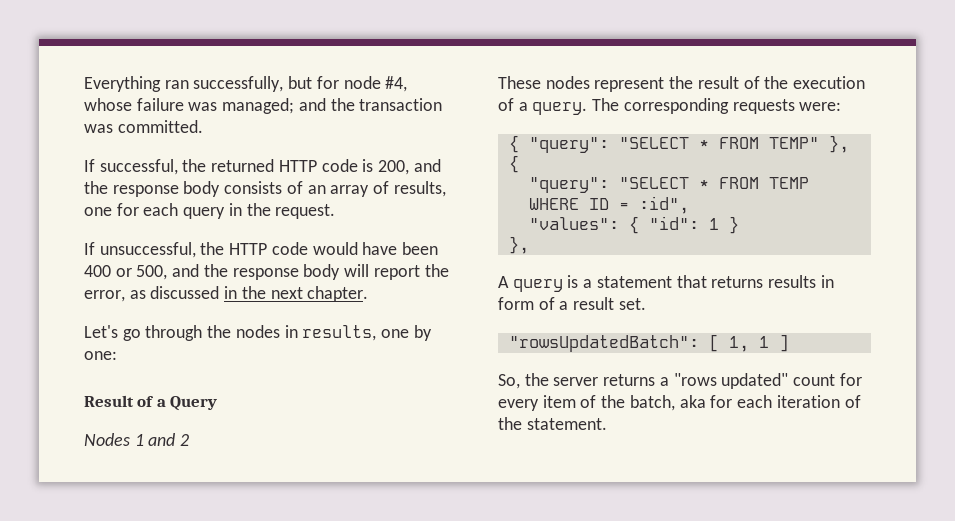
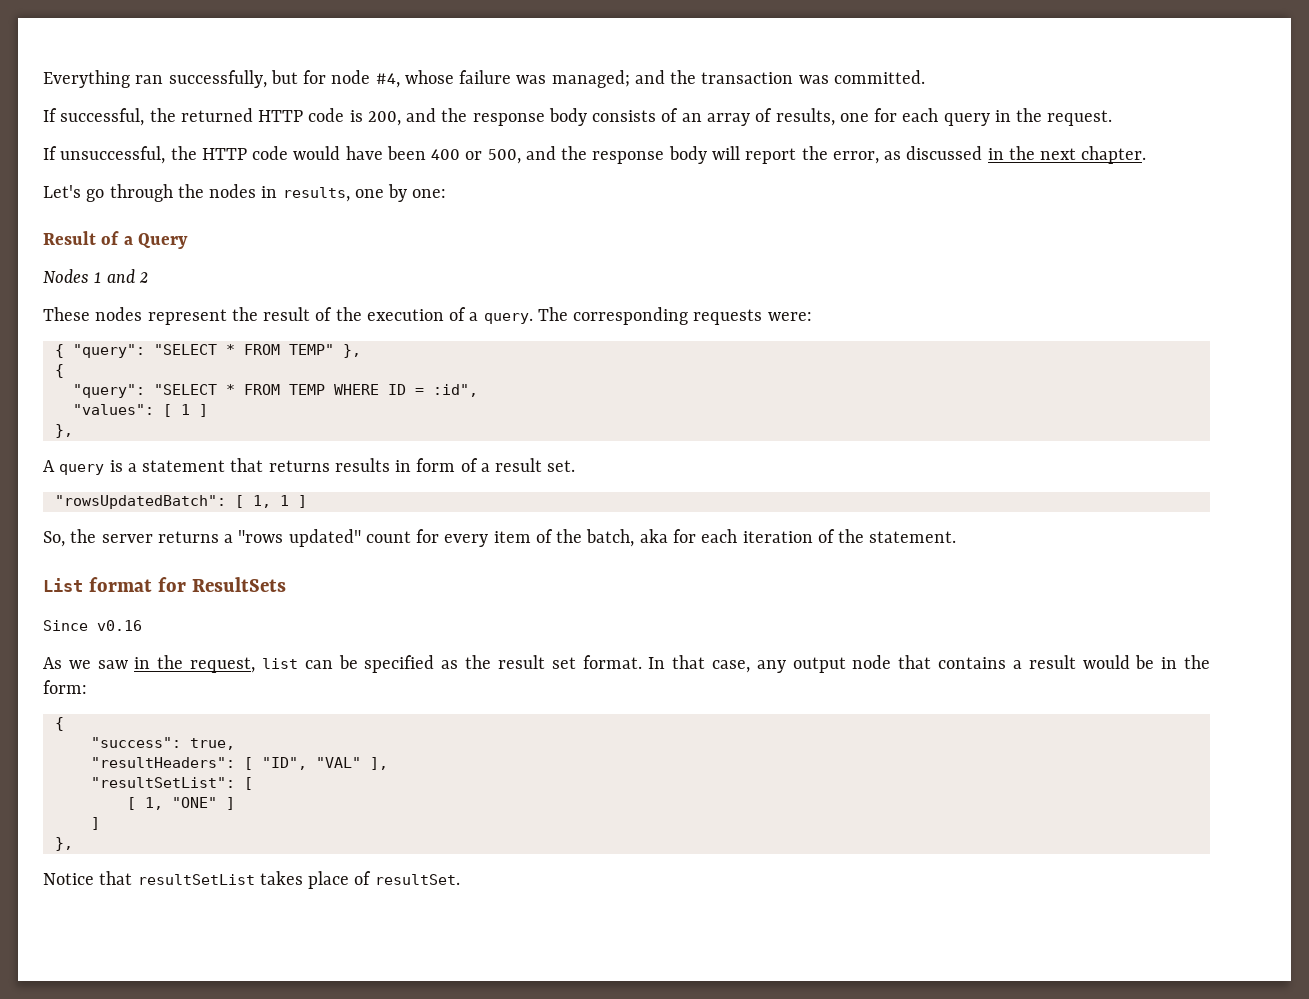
- "values": { "id": 1 }
+ "values": [ 1 ]
+ List format for ResultSets
+ Since v0.16
+ As we saw in the request, list can be specified as the result set format. In that case, any output node that contains a result would be in the form:
+ {
+ "success": true,
+ "resultHeaders": [ "ID", "VAL" ],
+ "resultSetList": [
+ [ 1, "ONE" ]
+ ]
+ },
+ Notice that resultSetList takes place of resultSet.

